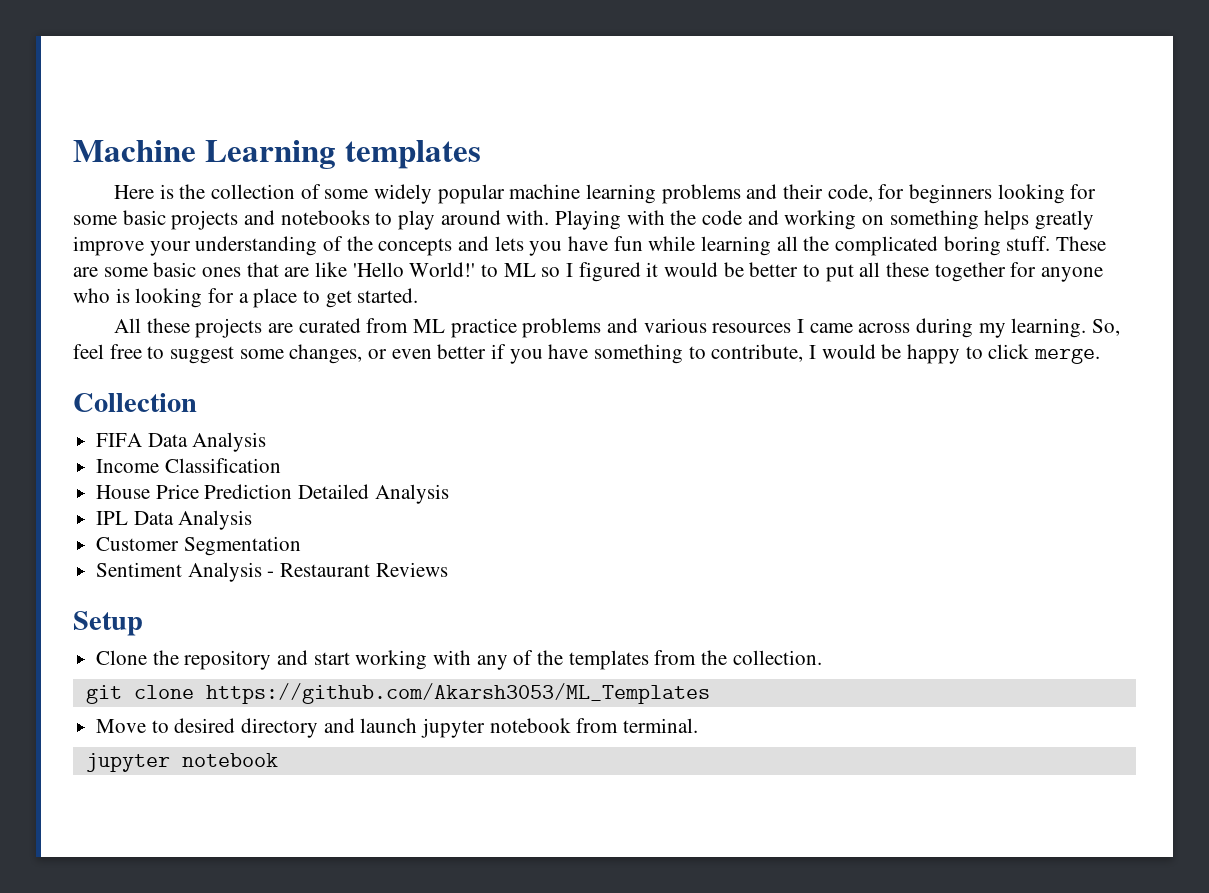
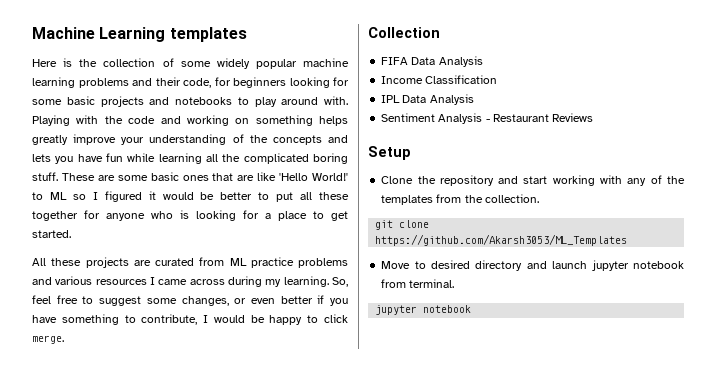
- House Price Prediction Detailed Analysis
- Customer Segmentation

